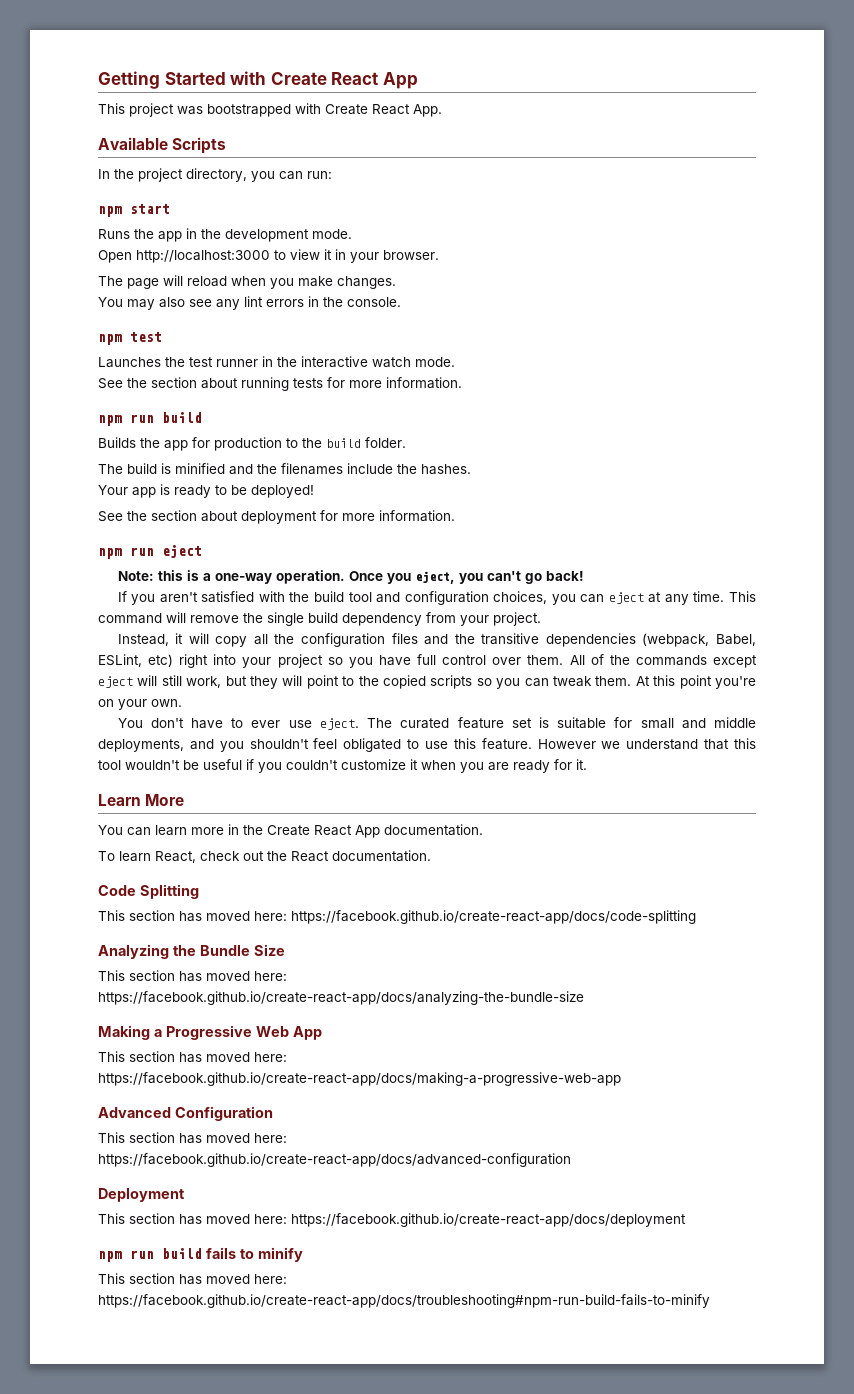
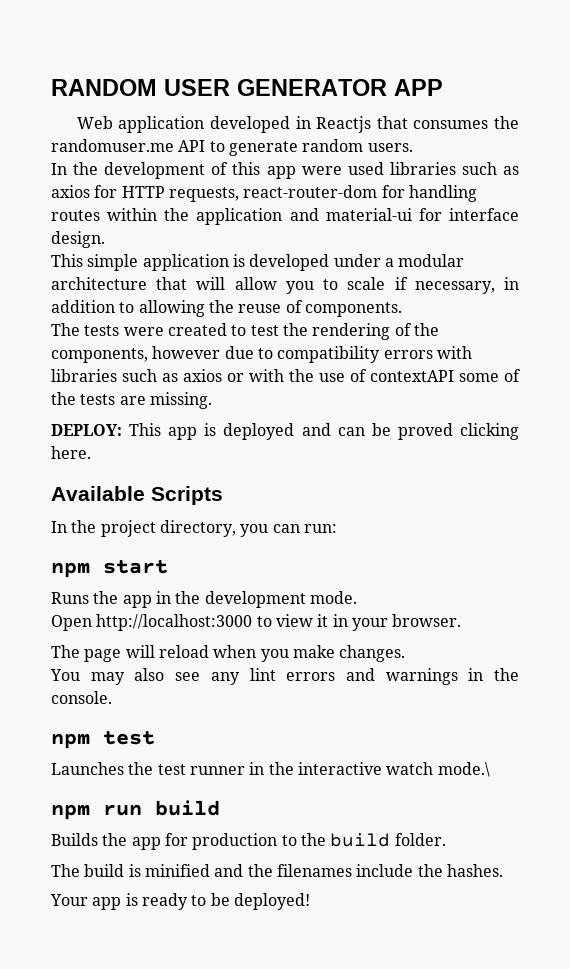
- Getting Started with Create React App
- This project was bootstrapped with Create React App.
+ RANDOM USER GENERATOR APP
+ Web application developed in Reactjs that consumes the randomuser.me API to generate random users.
+ In the development of this app were used libraries such as axios for HTTP requests, react-router-dom for handling routes within the application and material-ui for interface design.
+ This simple application is developed under a modular architecture that will allow you to scale if necessary, in addition to allowing the reuse of components.
+ The tests were created to test the rendering of the components, however due to compatibility errors with libraries such as axios or with the use of contextAPI some of the tests are missing.
+ DEPLOY: This app is deployed and can be proved clicking here.
- You may also see any lint errors in the console.
+ You may also see any lint errors and warnings in the console.
- Launches the test runner in the interactive watch mode.
- See the section about running tests for more information.
+ Launches the test runner in the interactive watch mode.\
- See the section about deployment for more information.
- npm run eject
- Note: this is a one-way operation. Once you eject, you can't go back!
- If you aren't satisfied with the build tool and configuration choices, you can eject at any time. This command will remove the single build dependency from your project.
- Instead, it will copy all the configuration files and the transitive dependencies (webpack, Babel, ESLint, etc) right into your project so you have full control over them. All of the commands except eject will still work, but they will point to the copied scripts so you can tweak them. At this point you're on your own.
- You don't have to ever use eject. The curated feature set is suitable for small and middle deployments, and you shouldn't feel obligated to use this feature. However we understand that this tool wouldn't be useful if you couldn't customize it when you are ready for it.
- Learn More
- You can learn more in the Create React App documentation.
- To learn React, check out the React documentation.
- Code Splitting
- This section has moved here: https://facebook.github.io/create-react-app/docs/code-splitting
- Analyzing the Bundle Size
- This section has moved here: https://facebook.github.io/create-react-app/docs/analyzing-the-bundle-size
- Making a Progressive Web App
- This section has moved here: https://facebook.github.io/create-react-app/docs/making-a-progressive-web-app
- Advanced Configuration
- This section has moved here: https://facebook.github.io/create-react-app/docs/advanced-configuration
- Deployment
- This section has moved here: https://facebook.github.io/create-react-app/docs/deployment
- npm run build fails to minify
- This section has moved here: https://facebook.github.io/create-react-app/docs/troubleshooting#npm-run-build-fails-to-minify

